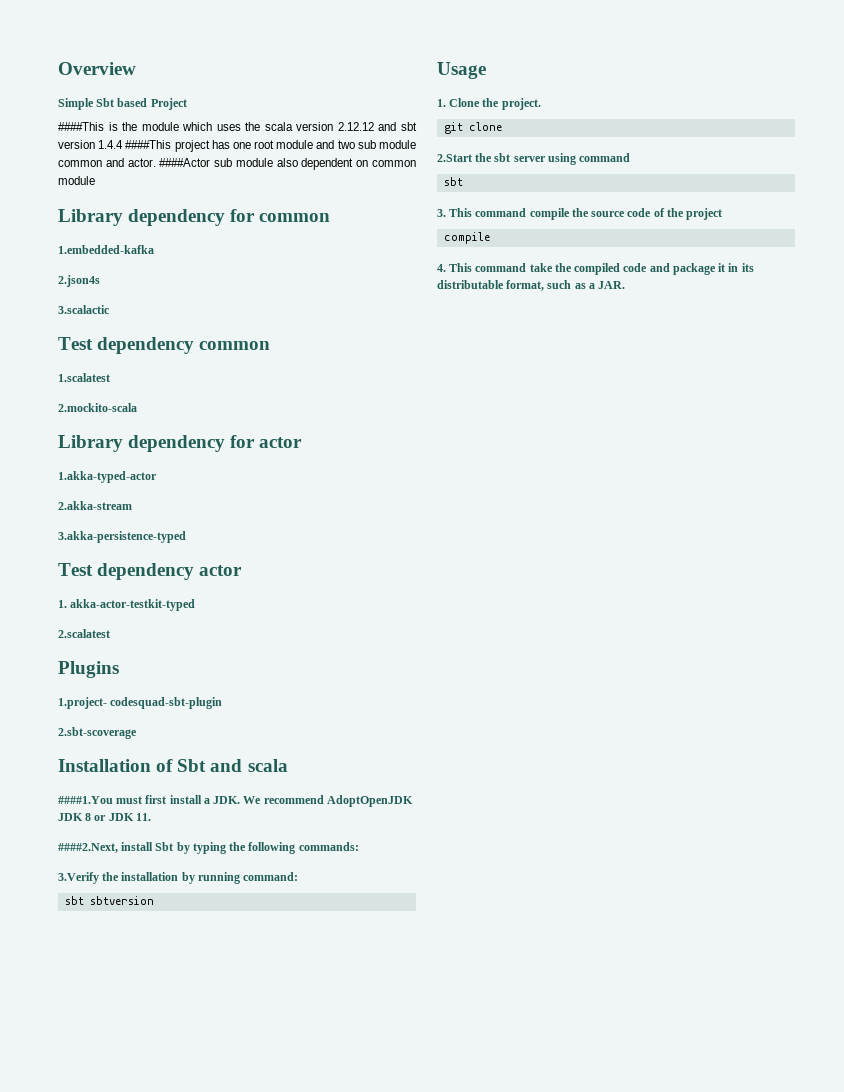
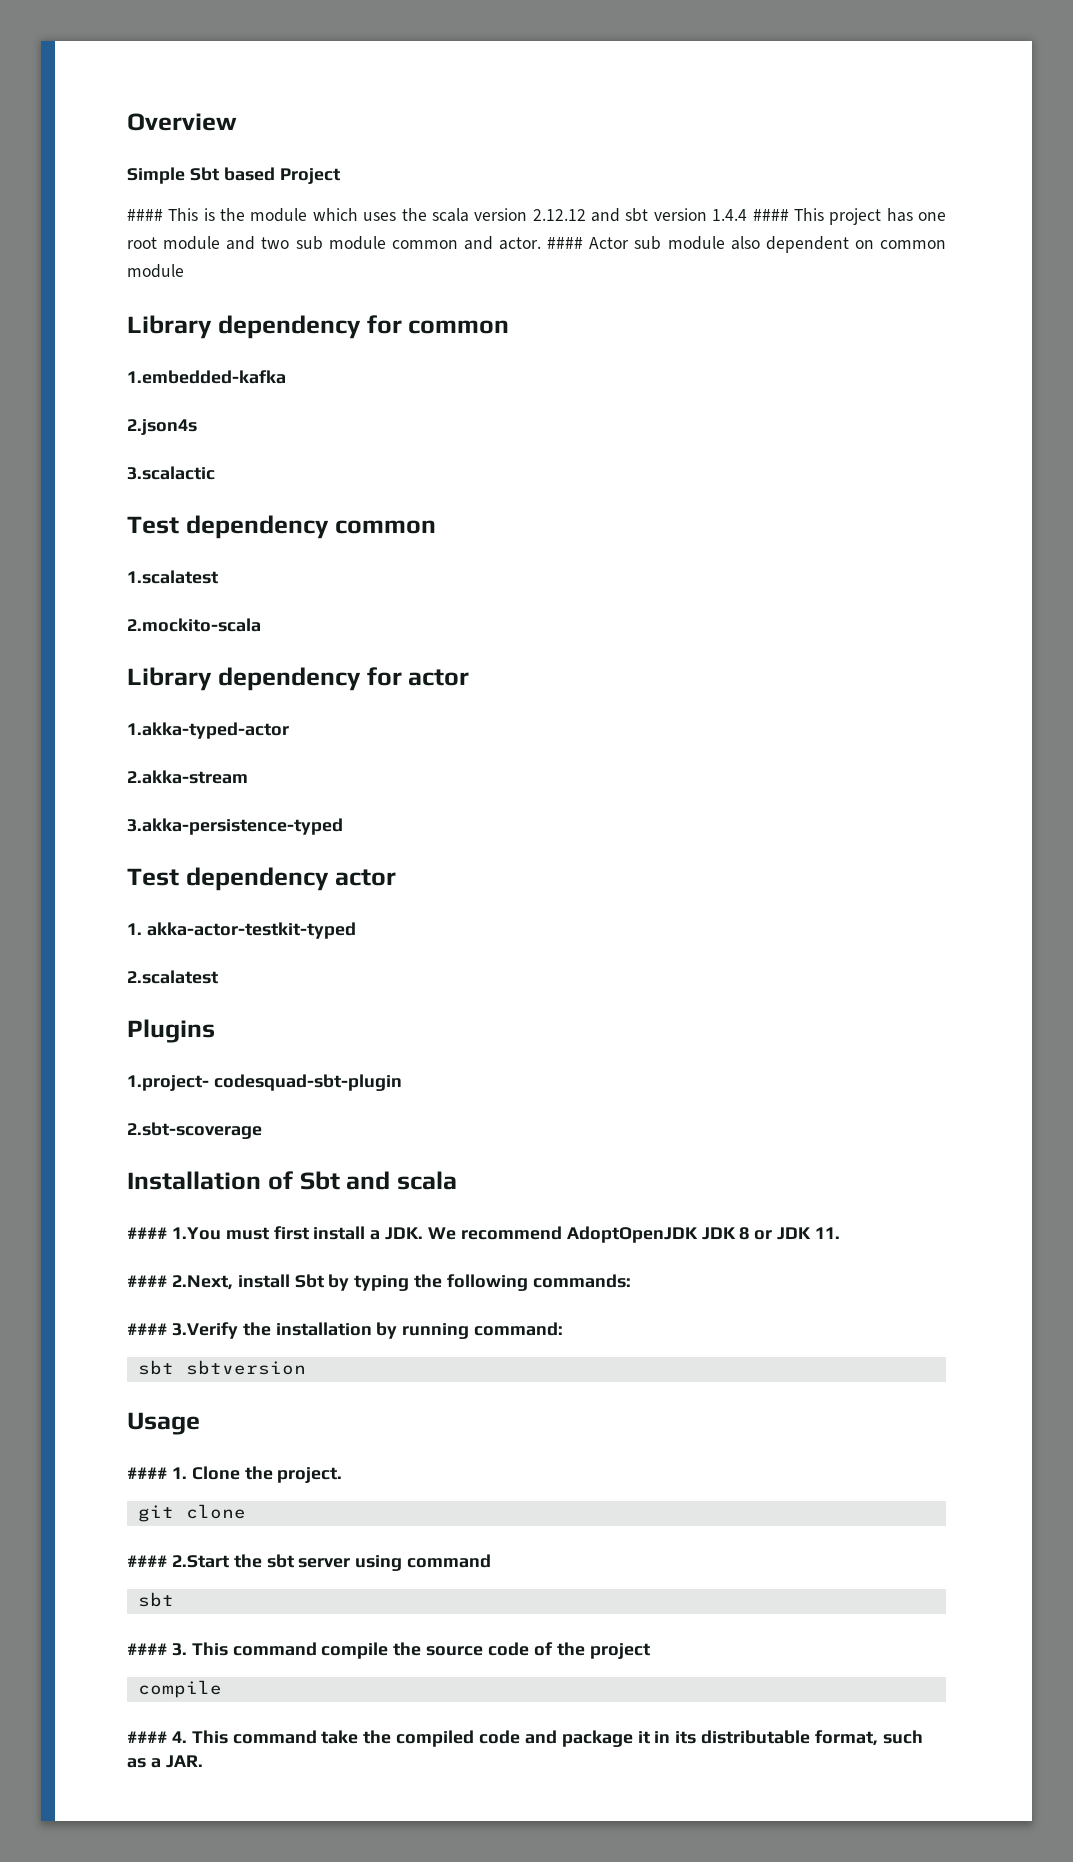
- ####This is the module which uses the scala version 2.12.12 and sbt version 1.4.4 ####This project has one root module and two sub module common and actor.
+ #### This is the module which uses the scala version 2.12.12 and sbt version 1.4.4 #### This project has one root module and two sub module common and actor.
- ####Actor sub module also dependent on common module
+ #### Actor sub module also dependent on common module
- ####1.You must first install a JDK. We recommend AdoptOpenJDK JDK 8 or JDK 11.
+ #### 1.You must first install a JDK. We recommend AdoptOpenJDK JDK 8 or JDK 11.
- ####2.Next, install Sbt by typing the following commands:
+ #### 2.Next, install Sbt by typing the following commands:
- 3.Verify the installation by running command:
+ #### 3.Verify the installation by running command:
- 1. Clone the project.
+ #### 1. Clone the project.
- 2.Start the sbt server using command
+ #### 2.Start the sbt server using command
- 3. This command compile the source code of the project
+ #### 3. This command compile the source code of the project
- 4. This command take the compiled code and package it in its distributable format, such as a JAR.
+ #### 4. This command take the compiled code and package it in its distributable format, such as a JAR.

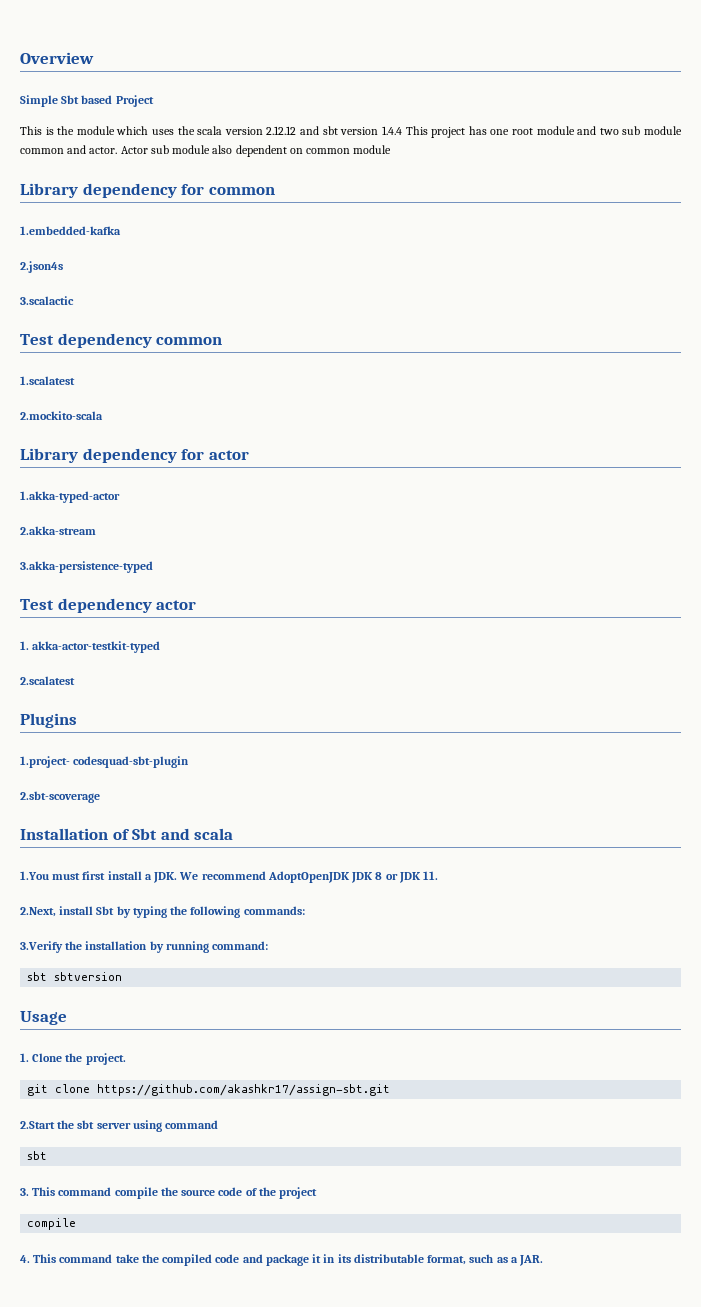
- #### This is the module which uses the scala version 2.12.12 and sbt version 1.4.4 #### This project has one root module and two sub module common and actor.
+ This is the module which uses the scala version 2.12.12 and sbt version 1.4.4 This project has one root module and two sub module common and actor.
- #### Actor sub module also dependent on common module
+ Actor sub module also dependent on common module
- #### 1.You must first install a JDK. We recommend AdoptOpenJDK JDK 8 or JDK 11.
+ 1.You must first install a JDK. We recommend AdoptOpenJDK JDK 8 or JDK 11.
- #### 2.Next, install Sbt by typing the following commands:
+ 2.Next, install Sbt by typing the following commands:
- #### 3.Verify the installation by running command:
+ 3.Verify the installation by running command:
- #### 1. Clone the project.
+ 1. Clone the project.
- git clone
- #### 2.Start the sbt server using command
+ git clone https://github.com/akashkr17/assign-sbt.git
+ 2.Start the sbt server using command
- #### 3. This command compile the source code of the project
+ 3. This command compile the source code of the project
- #### 4. This command take the compiled code and package it in its distributable format, such as a JAR.
+ 4. This command take the compiled code and package it in its distributable format, such as a JAR.

